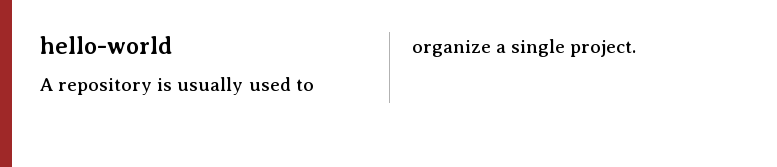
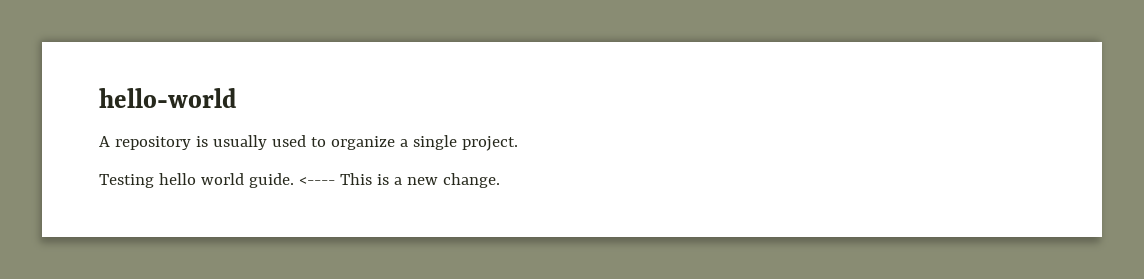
+ Testing hello world guide. <---- This is a new change.

